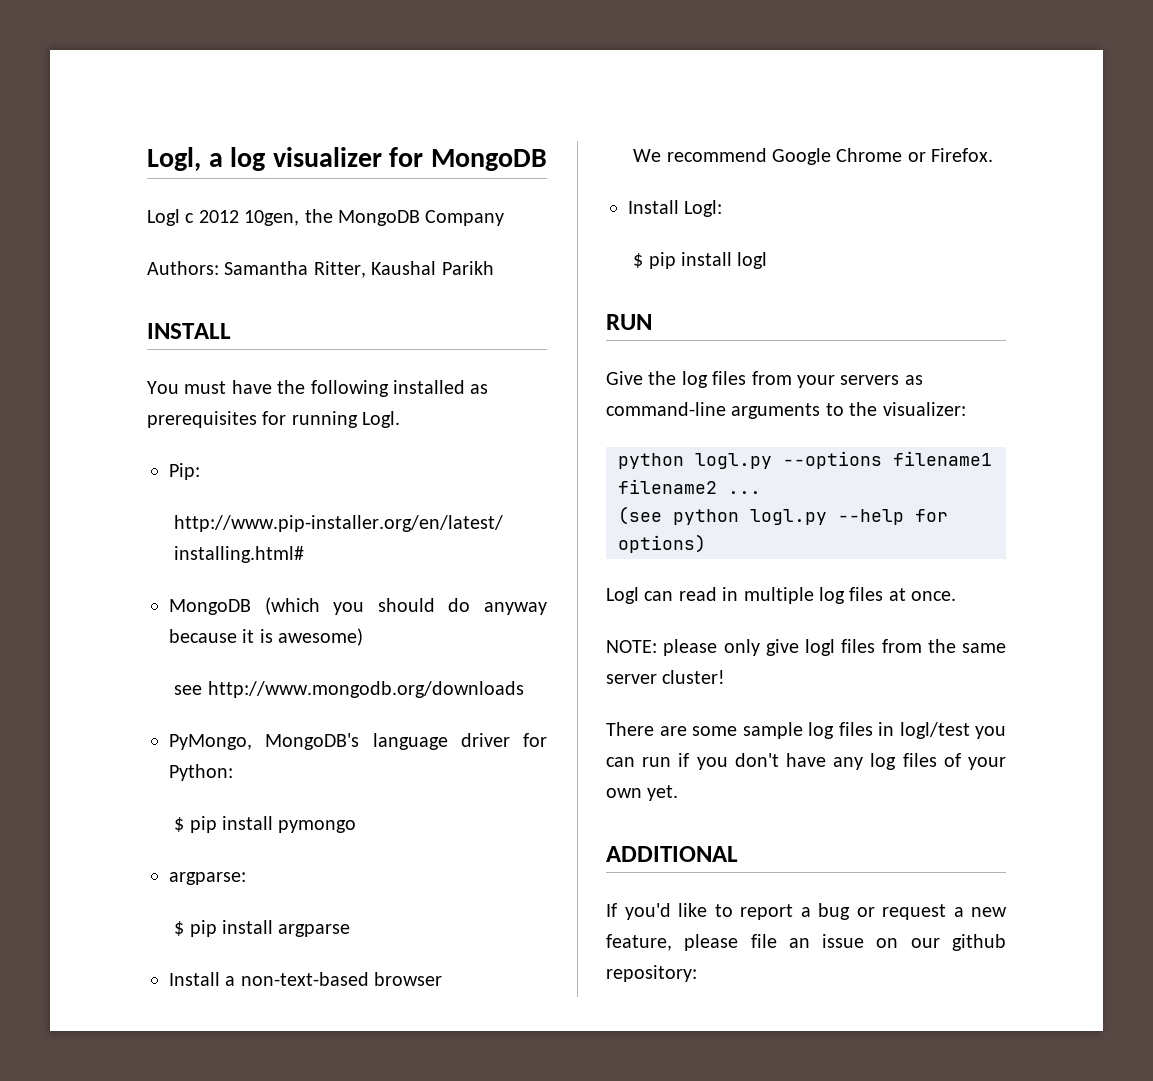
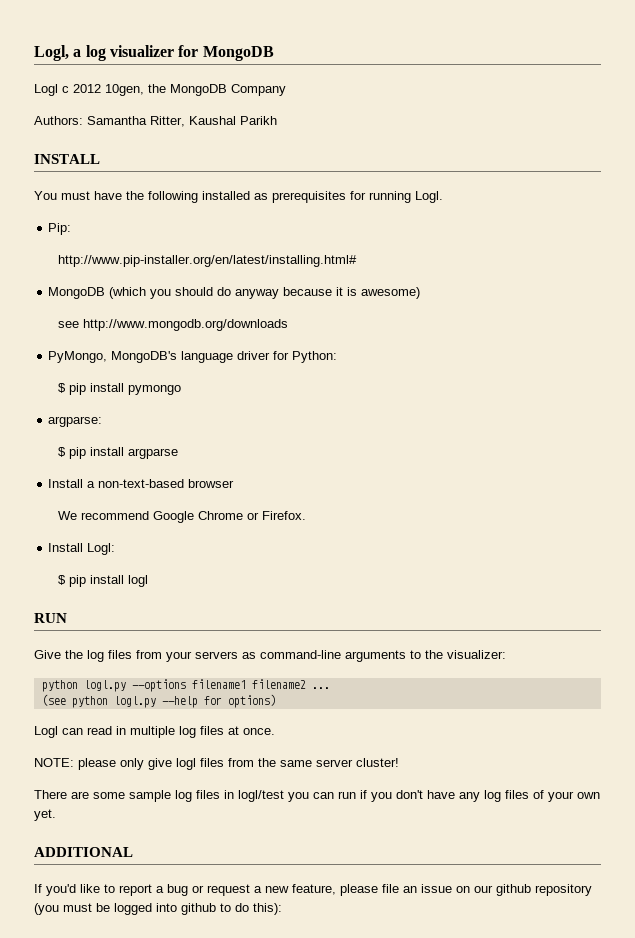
- If you'd like to report a bug or request a new feature, please file an issue on our github repository:
+ If you'd like to report a bug or request a new feature, please file an issue on our github repository (you must be logged into github to do this):

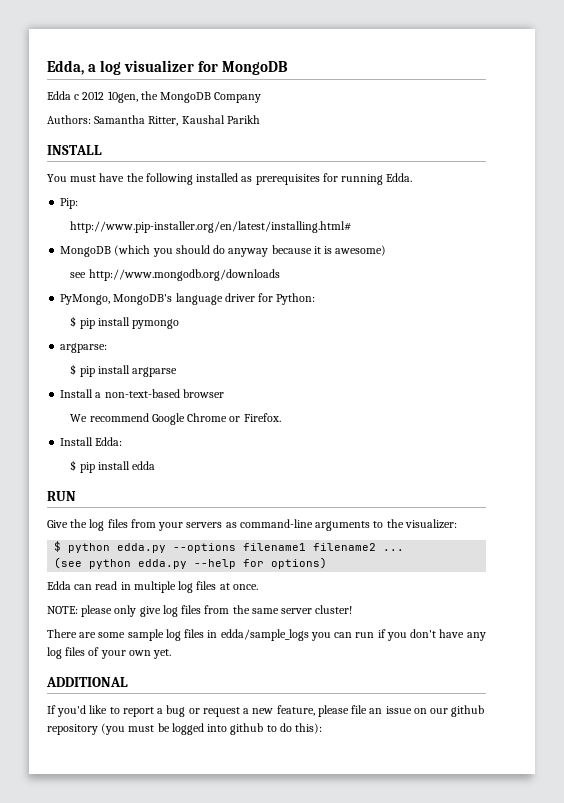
- Logl, a log visualizer for MongoDB
+ Edda, a log visualizer for MongoDB
- Logl c 2012 10gen, the MongoDB Company
+ Edda c 2012 10gen, the MongoDB Company
- You must have the following installed as prerequisites for running Logl.
+ You must have the following installed as prerequisites for running Edda.
- Install Logl:
- $ pip install logl
+ Install Edda:
+ $ pip install edda
- python logl.py --options filename1 filename2 ...
+ $ python edda.py --options filename1 filename2 ...
- (see python logl.py --help for options)
+ (see python edda.py --help for options)
- Logl can read in multiple log files at once.
+ Edda can read in multiple log files at once.
- NOTE: please only give logl files from the same server cluster!
+ NOTE: please only give log files from the same server cluster!
- There are some sample log files in logl/test you can run if you don't have any log files of your own yet.
+ There are some sample log files in edda/sample_logs you can run if you don't have any log files of your own yet.

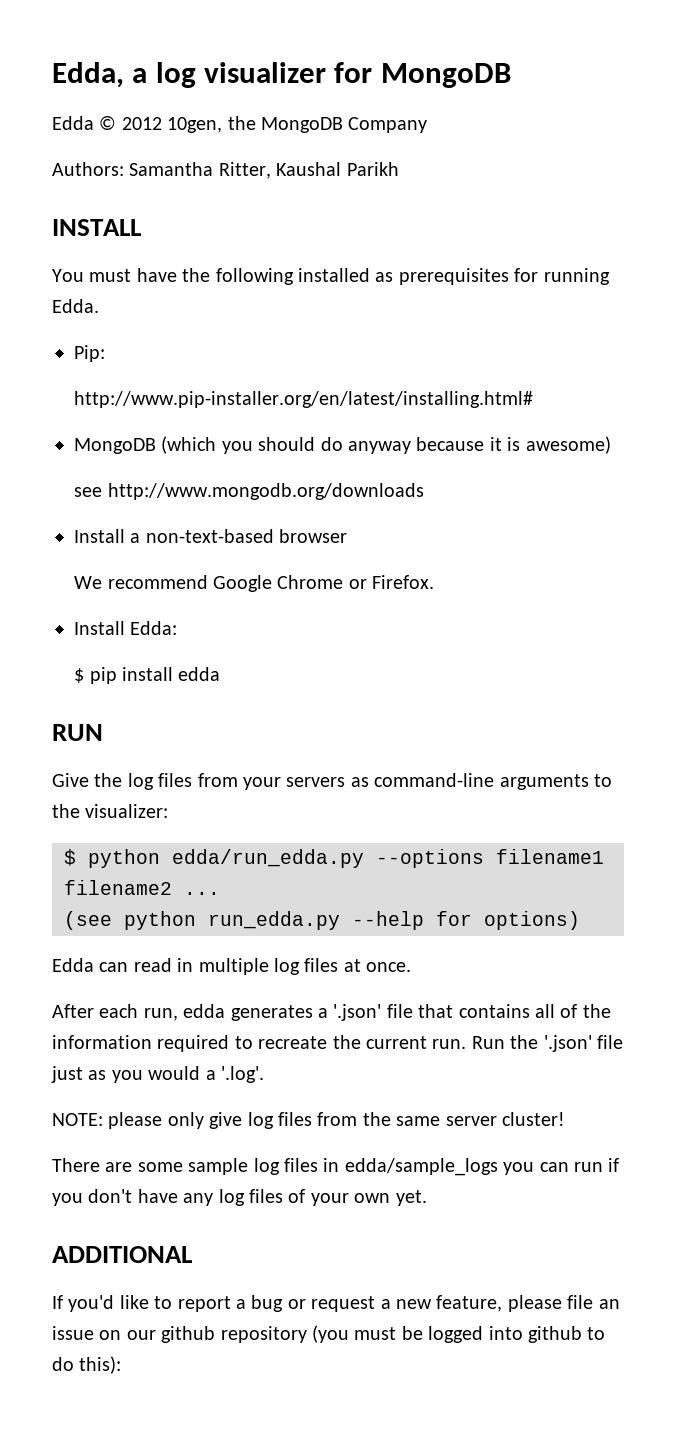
- Edda c 2012 10gen, the MongoDB Company
+ Edda © 2012 10gen, the MongoDB Company
- PyMongo, MongoDB's language driver for Python:
- $ pip install pymongo
- argparse:
- $ pip install argparse
- $ python edda.py --options filename1 filename2 ...
+ $ python edda/run_edda.py --options filename1 filename2 ...
- (see python edda.py --help for options)
+ (see python run_edda.py --help for options)
+ After each run, edda generates a '.json' file that contains all of the information required to recreate the current run. Run the '.json' file just as you would a '.log'.

